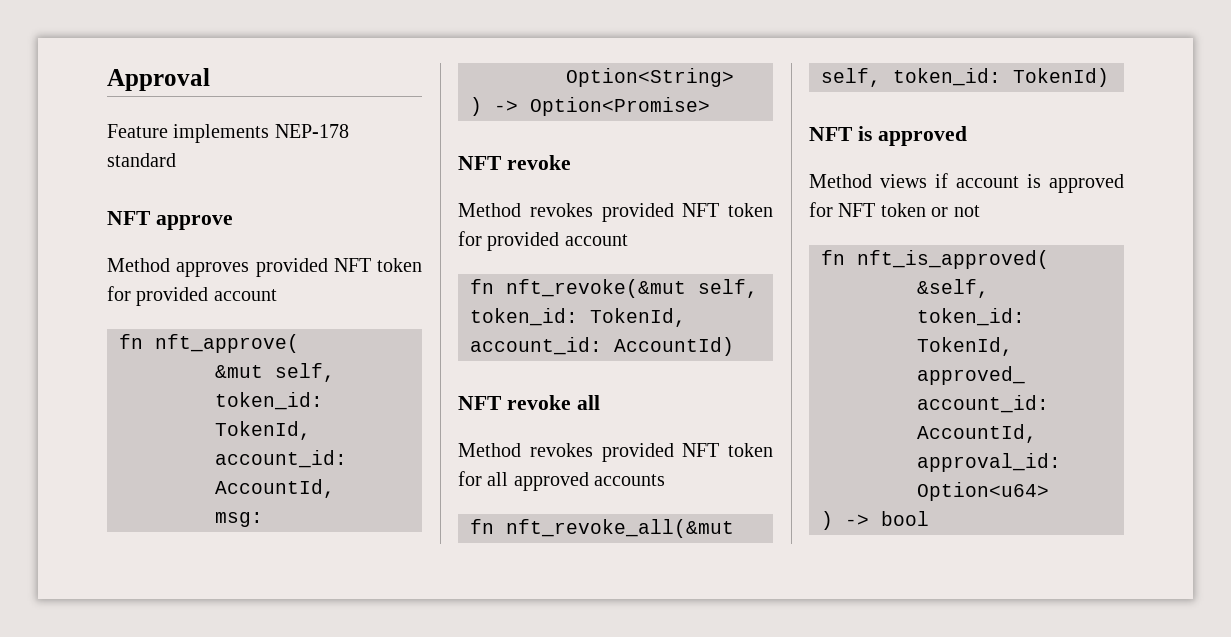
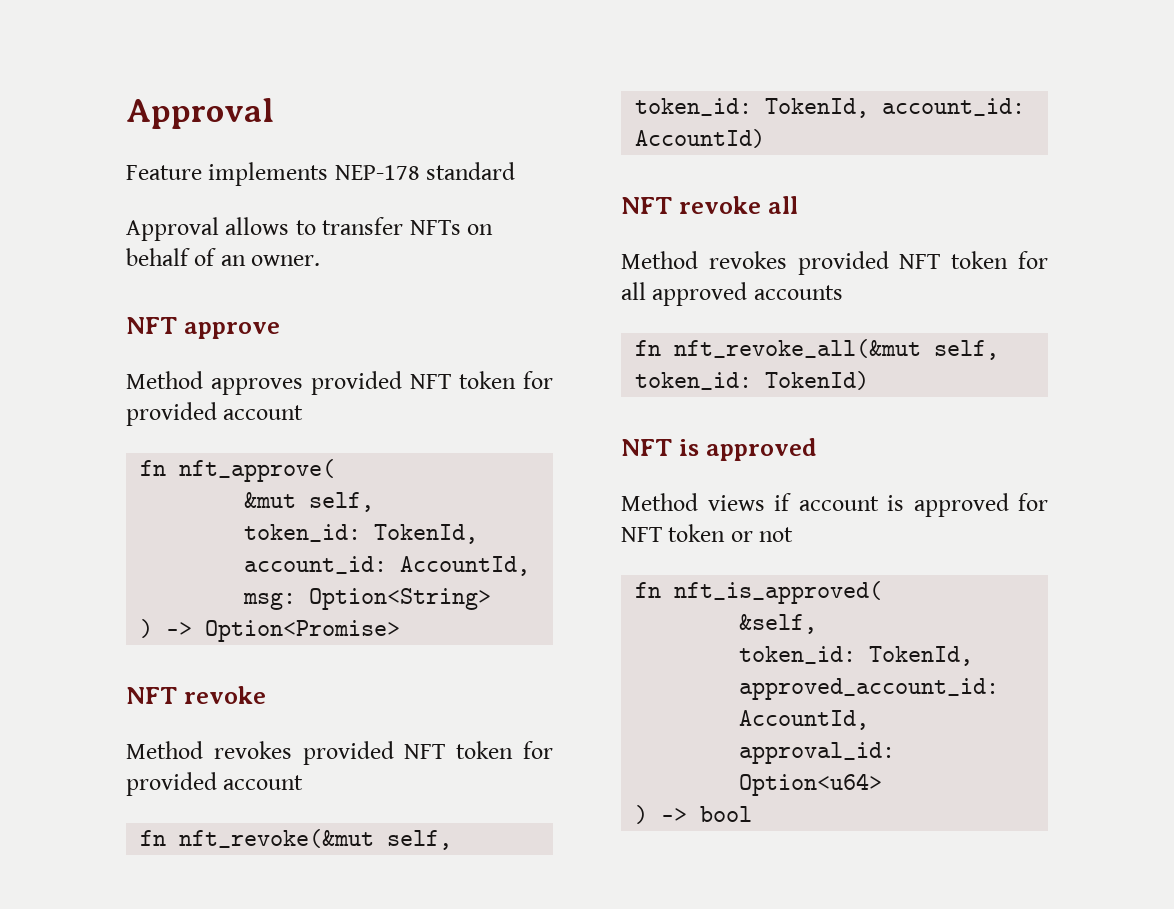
+ Approval allows to transfer NFTs on behalf of an owner.

